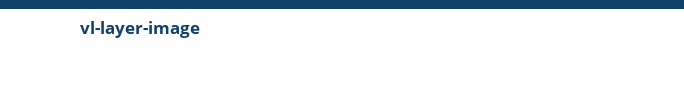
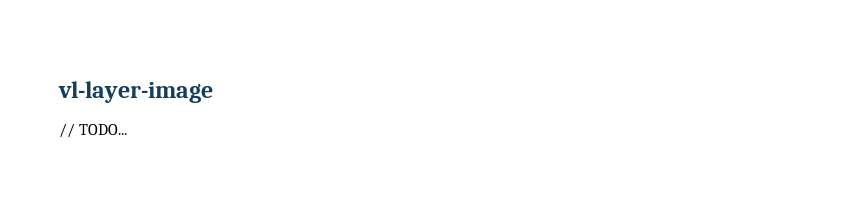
+ // TODO...

